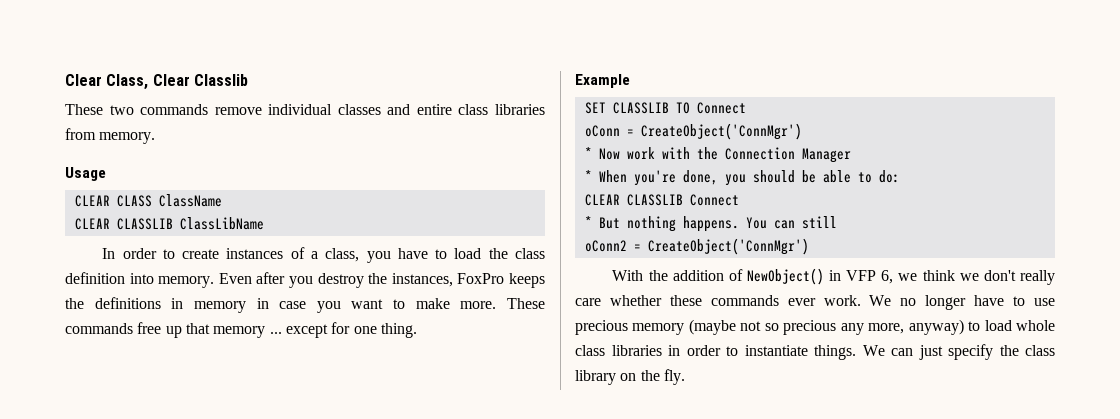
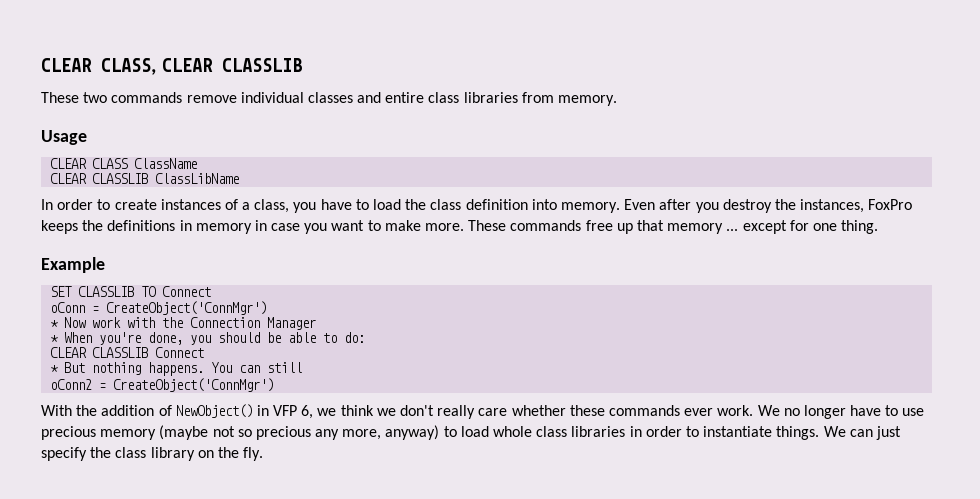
- Clear Class, Clear Classlib
+ CLEAR CLASS, CLEAR CLASSLIB

